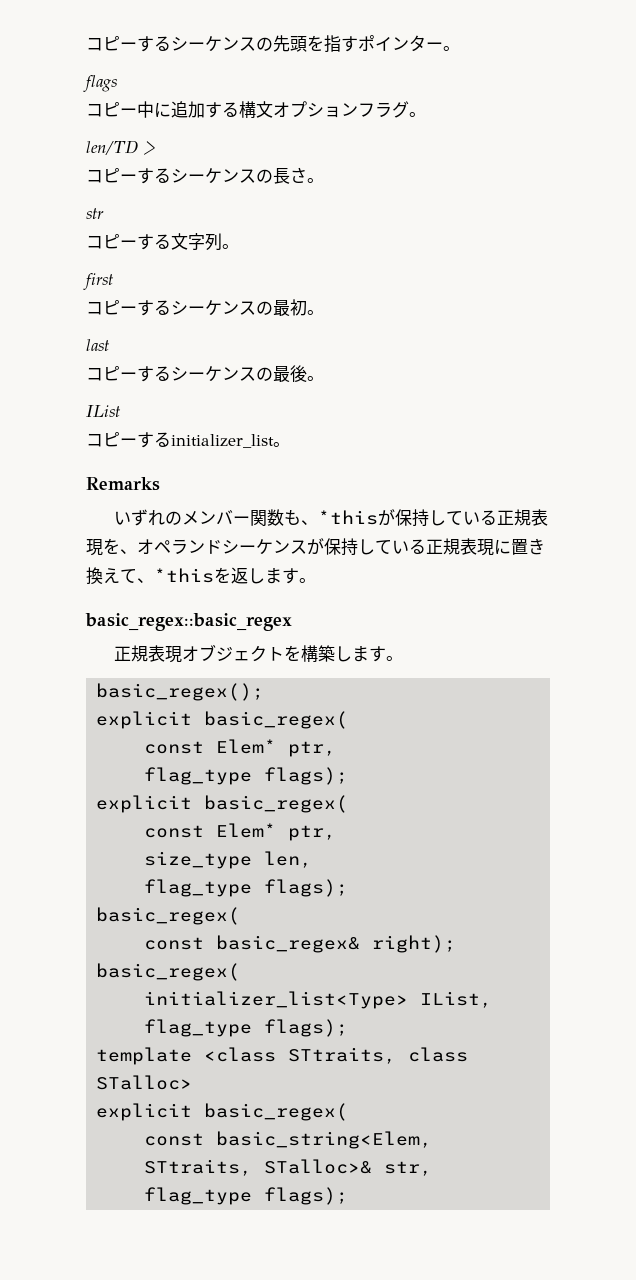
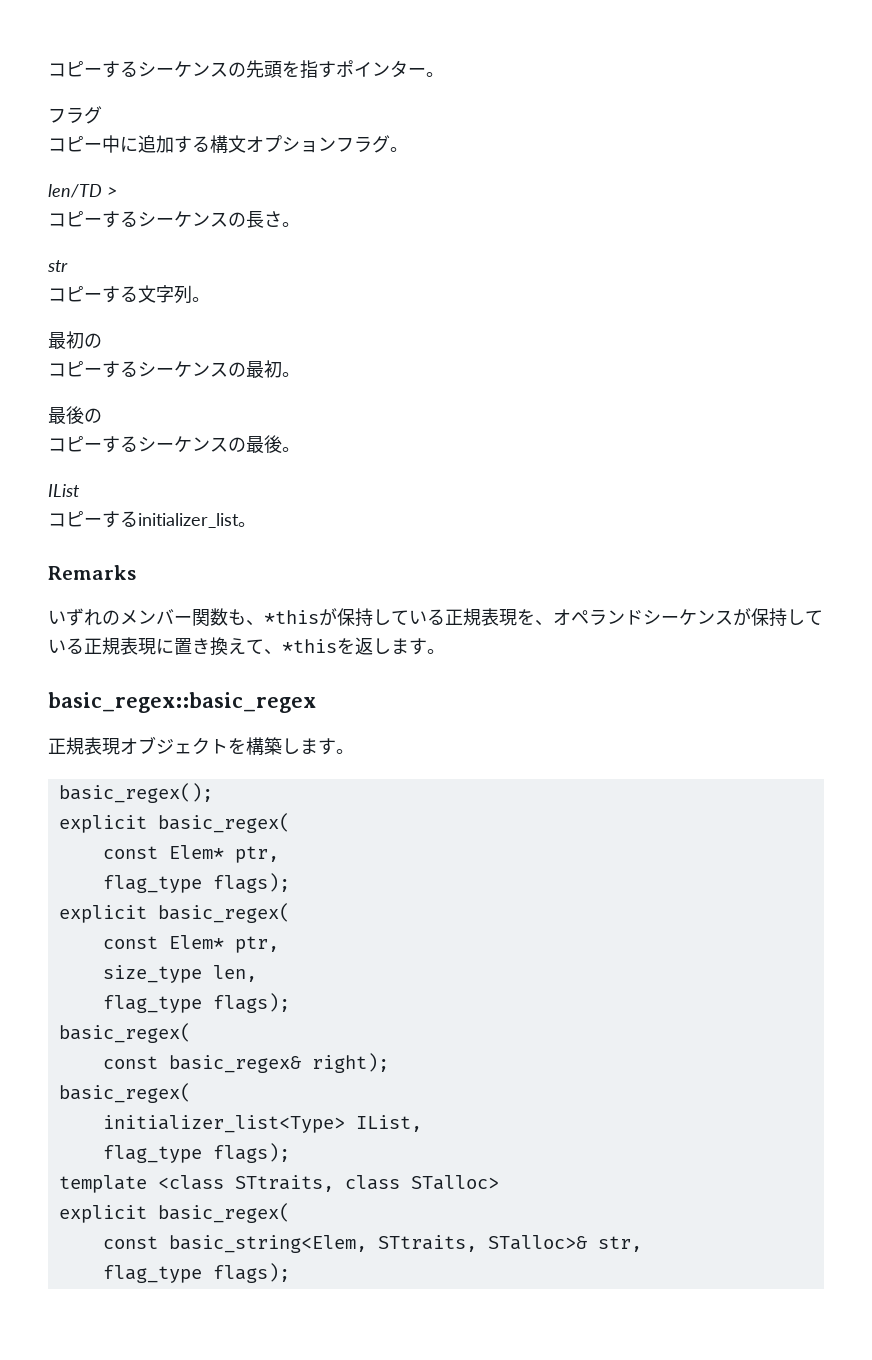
  コピーするシーケンスの先頭を指すポインター。
- flags
+ フラグ
- first
+ 最初の
- last
+ 最後の

